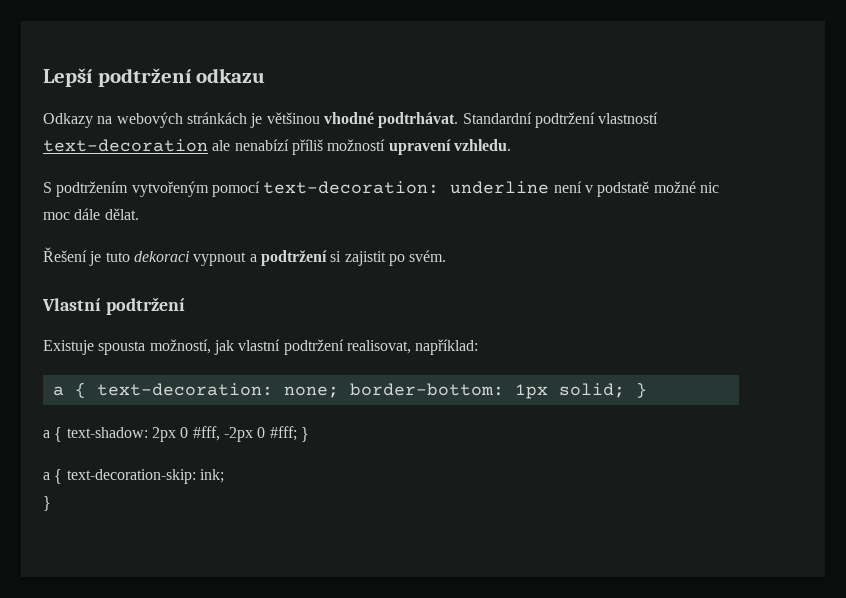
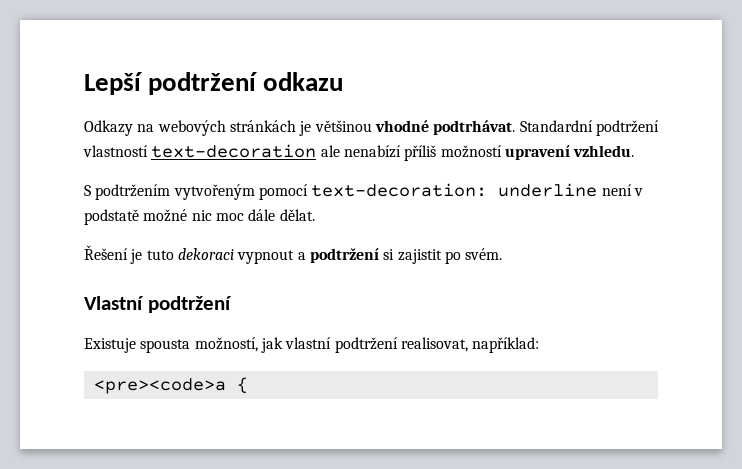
- a { text-decoration: none; border-bottom: 1px solid; }
- a { text-shadow: 2px 0 #fff, -2px 0 #fff; }
- a { text-decoration-skip: ink;
- }
+ <pre><code>a {

